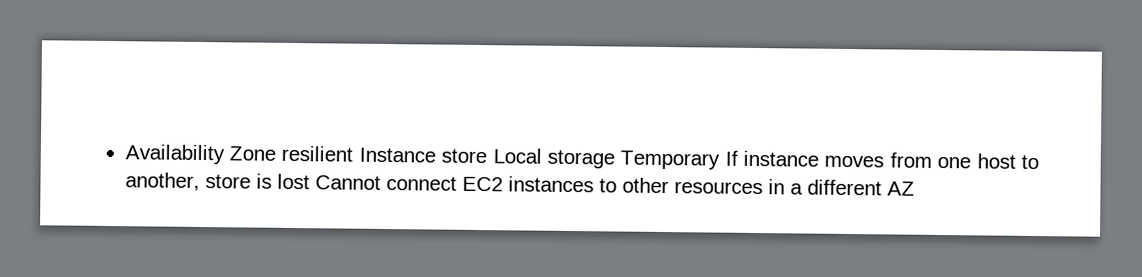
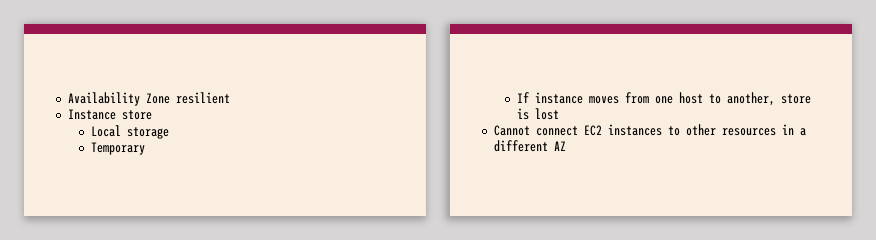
- Availability Zone resilient Instance store Local storage Temporary If instance moves from one host to another, store is lost Cannot connect EC2 instances to other resources in a different AZ
+ Availability Zone resilient
+ Instance store
+ Local storage
+ Temporary
+ If instance moves from one host to another, store is lost
+ Cannot connect EC2 instances to other resources in a different AZ

